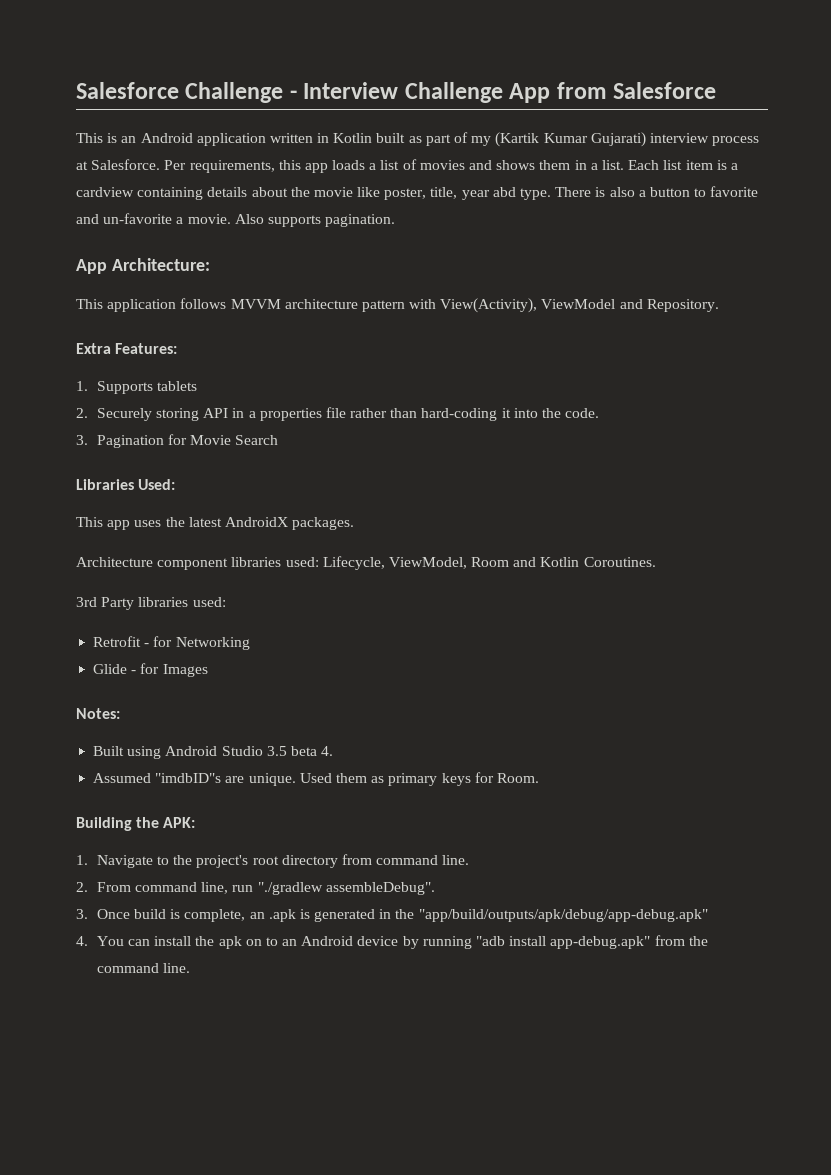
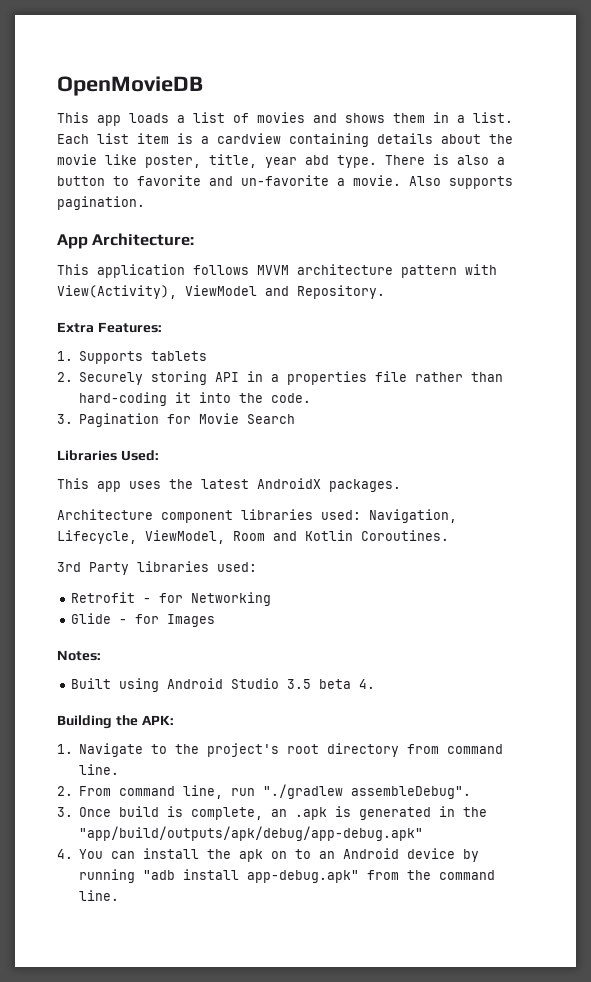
- Salesforce Challenge - Interview Challenge App from Salesforce
- This is an Android application written in Kotlin built as part of my (Kartik Kumar Gujarati) interview process at Salesforce. Per requirements, this app loads a list of movies and shows them in a list.
+ OpenMovieDB
+ This app loads a list of movies and shows them in a list.
- Architecture component libraries used: Lifecycle, ViewModel, Room and Kotlin Coroutines.
+ Architecture component libraries used: Navigation, Lifecycle, ViewModel, Room and Kotlin Coroutines.
- Assumed "imdbID"s are unique. Used them as primary keys for Room.

